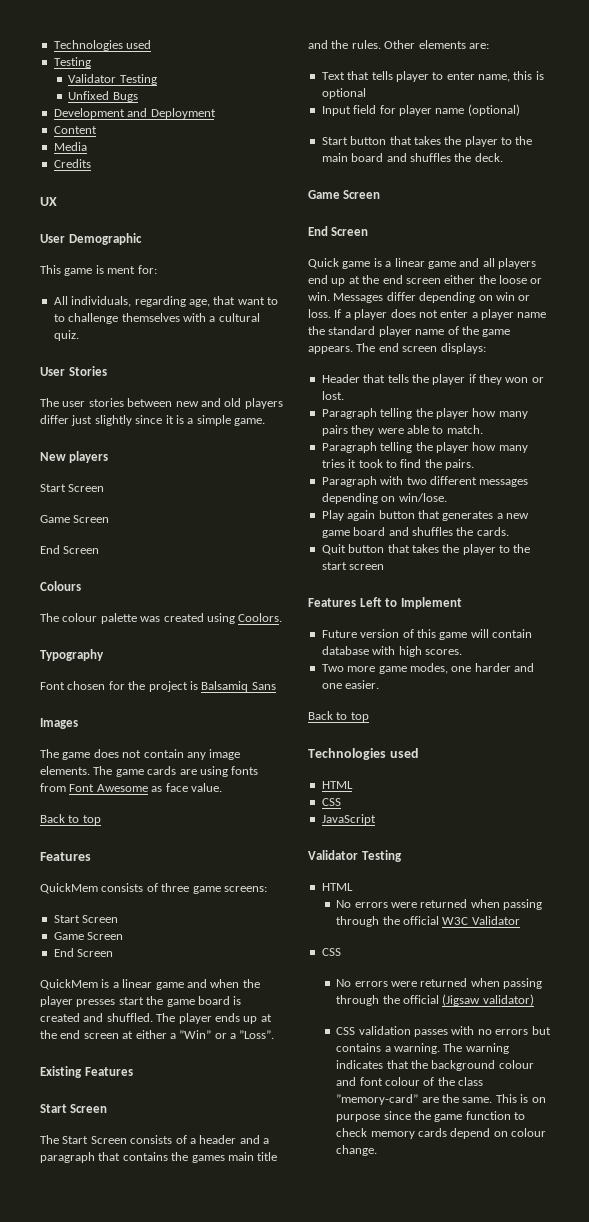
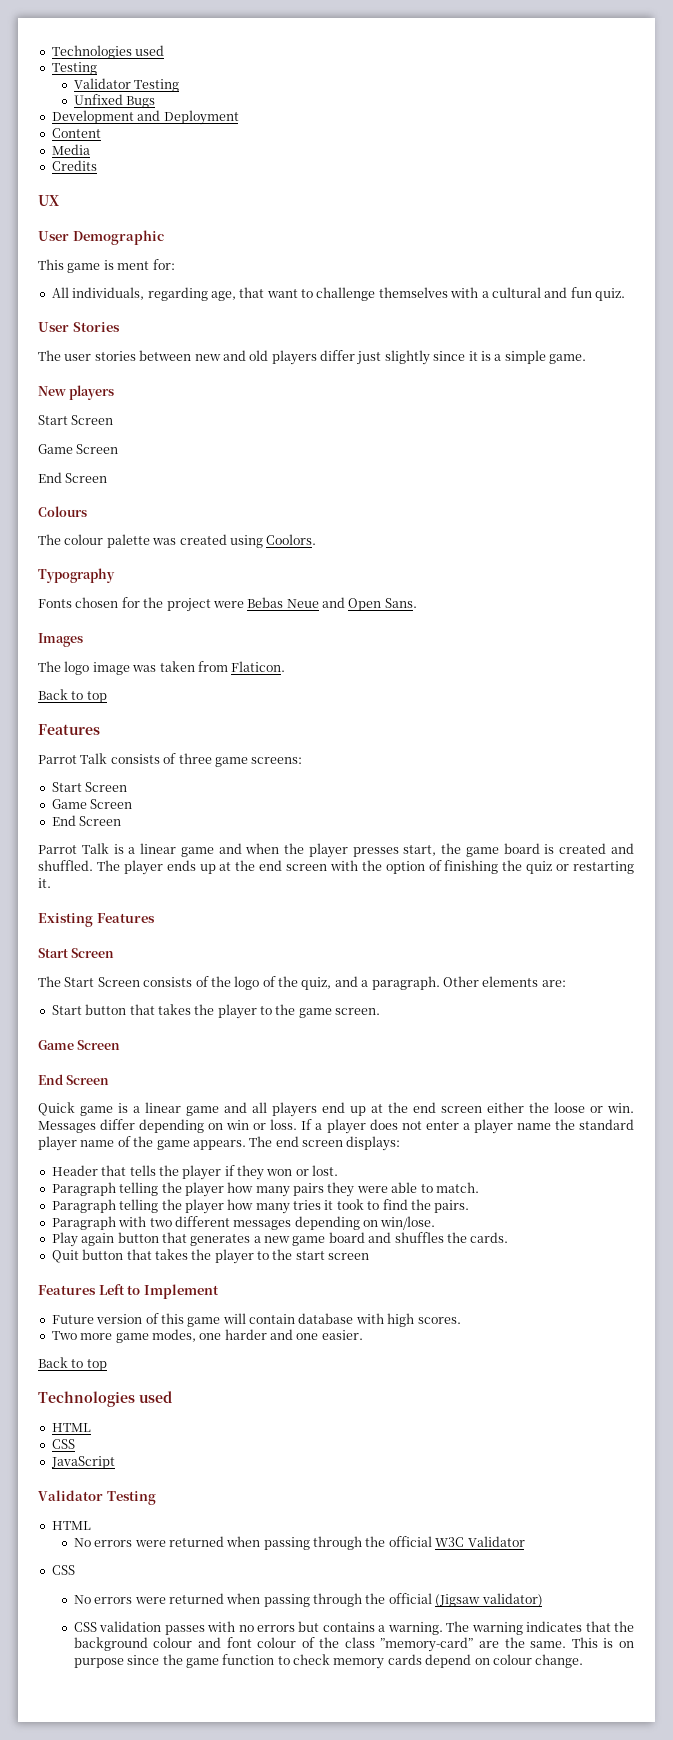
- All individuals, regarding age, that want to to challenge themselves with a cultural quiz.
+ All individuals, regarding age, that want to challenge themselves with a cultural and fun quiz.
- Font chosen for the project is Balsamiq Sans
+ Fonts chosen for the project were Bebas Neue and Open Sans.
  Images
- The game does not contain any image elements. The game cards are using fonts from Font Awesome as face value.
+ The logo image was taken from Flaticon.
- QuickMem consists of three game screens:
+ Parrot Talk consists of three game screens:
- QuickMem is a linear game and when the player presses start the game board is created and shuffled.
+ Parrot Talk is a linear game and when the player presses start, the game board is created and shuffled.
- The player ends up at the end screen at either a ”Win” or a ”Loss”.
+ The player ends up at the end screen with the option of finishing the quiz or restarting it.
- The Start Screen consists of a header and a paragraph that contains the games main title and the rules. Other elements are:
- Text that tells player to enter name, this is optional
- Input field for player name (optional)
+ The Start Screen consists of the logo of the quiz, and a paragraph. Other elements are:
- Start button that takes the player to the main board and shuffles the deck.
+ Start button that takes the player to the game screen.

